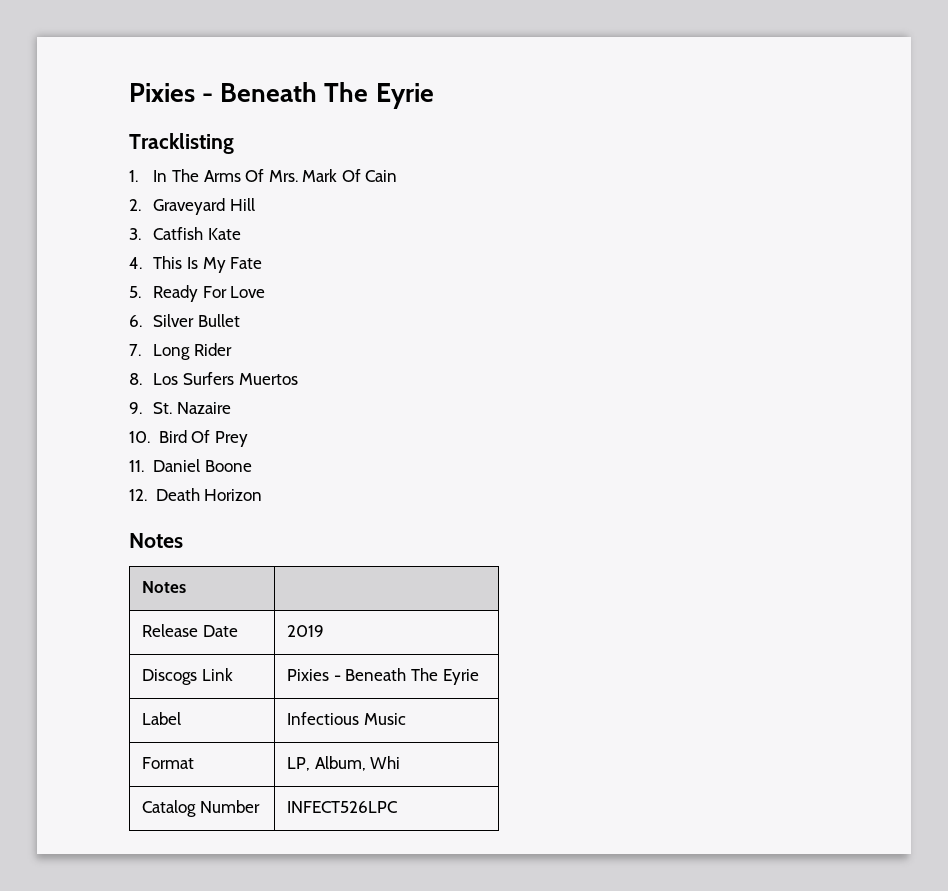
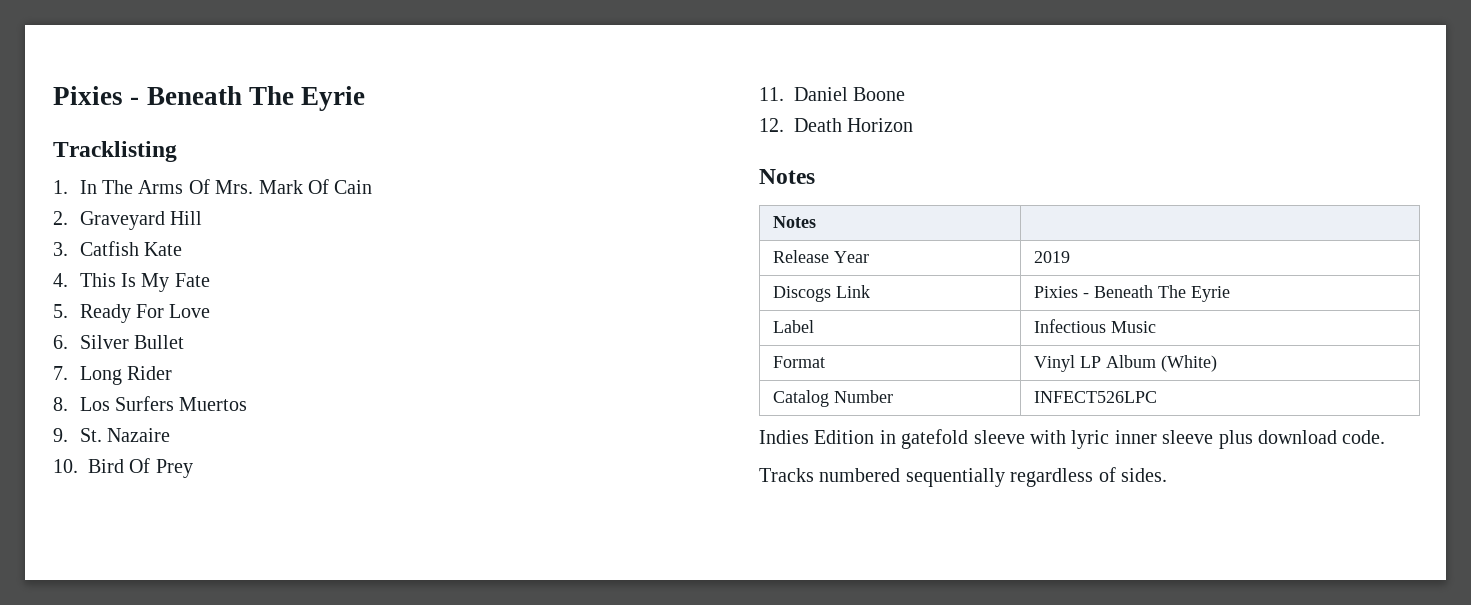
- Release Date | 2019
+ Release Year | 2019
- Format | LP, Album, Whi
+ Format | Vinyl LP Album (White)
+ Indies Edition in gatefold sleeve with lyric inner sleeve plus download code.
+ Tracks numbered sequentially regardless of sides.

